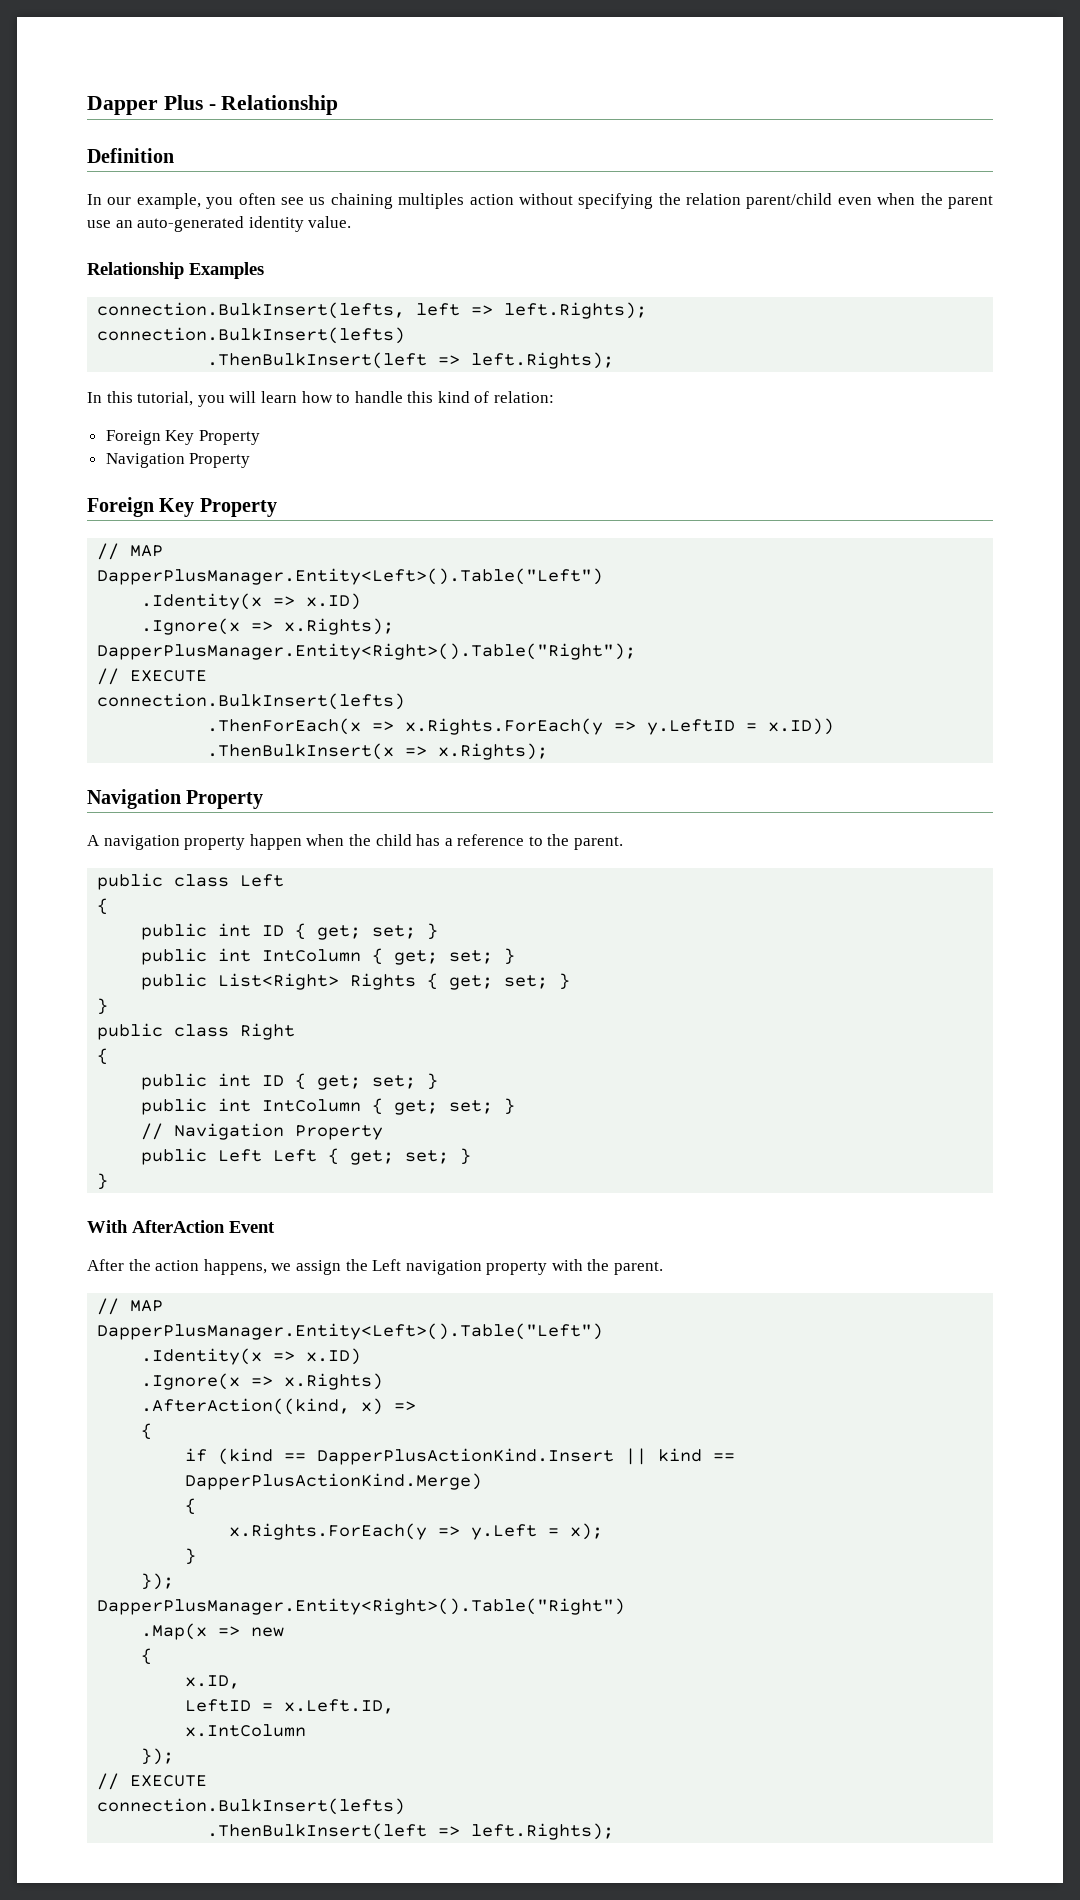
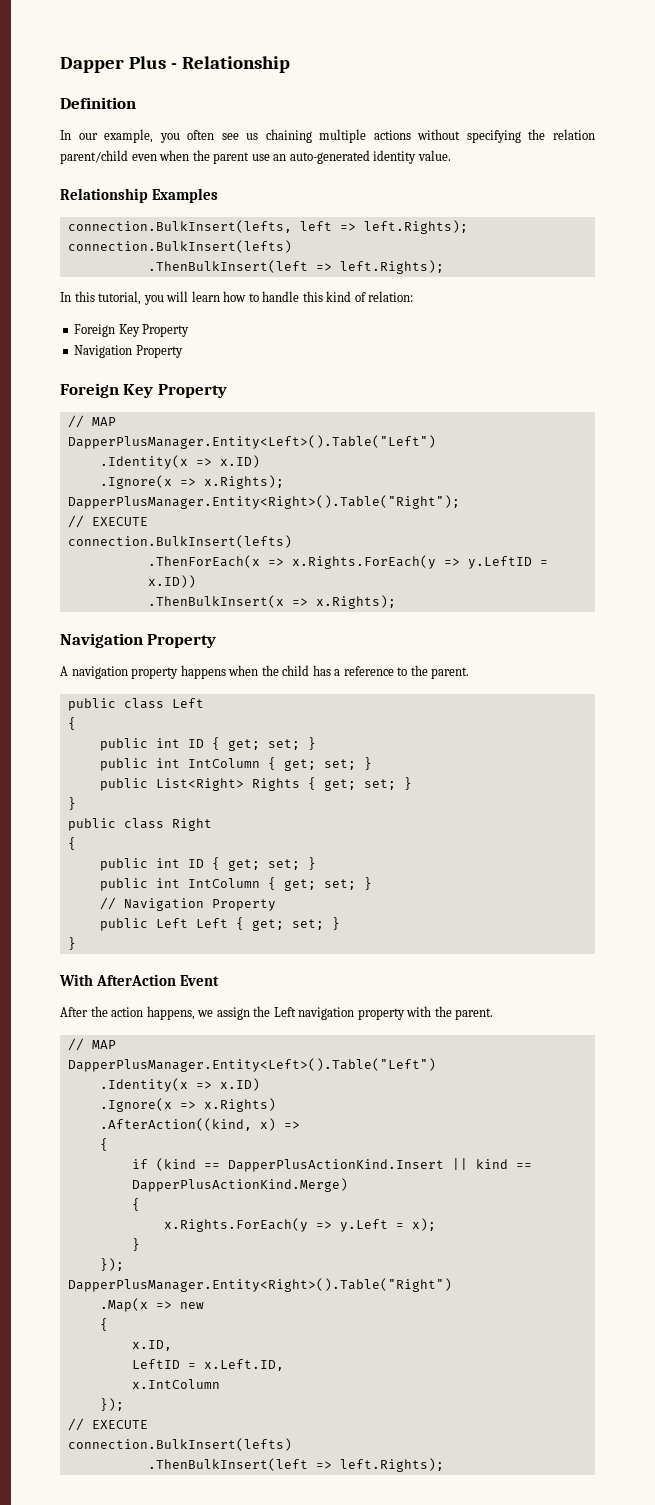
- In our example, you often see us chaining multiples action without specifying the relation parent/child even when the parent use an auto-generated identity value.
+ In our example, you often see us chaining multiple actions without specifying the relation parent/child even when the parent use an auto-generated identity value.
- A navigation property happen when the child has a reference to the parent.
+ A navigation property happens when the child has a reference to the parent.

